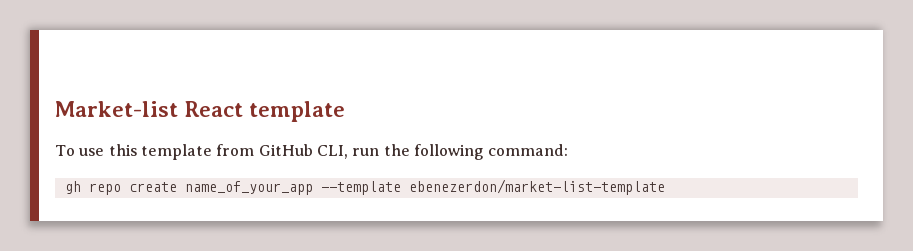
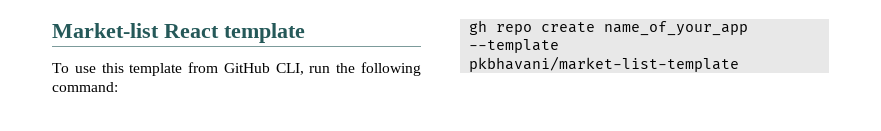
- gh repo create name_of_your_app --template ebenezerdon/market-list-template
+ gh repo create name_of_your_app --template pkbhavani/market-list-template

